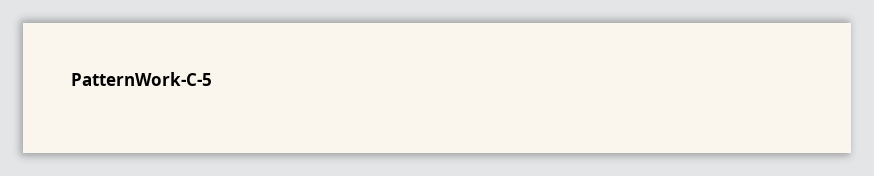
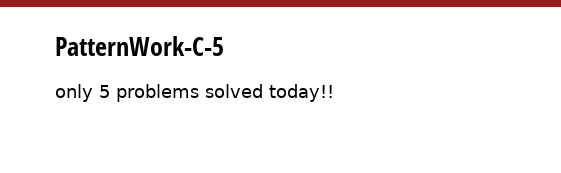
+ only 5 problems solved today!!

